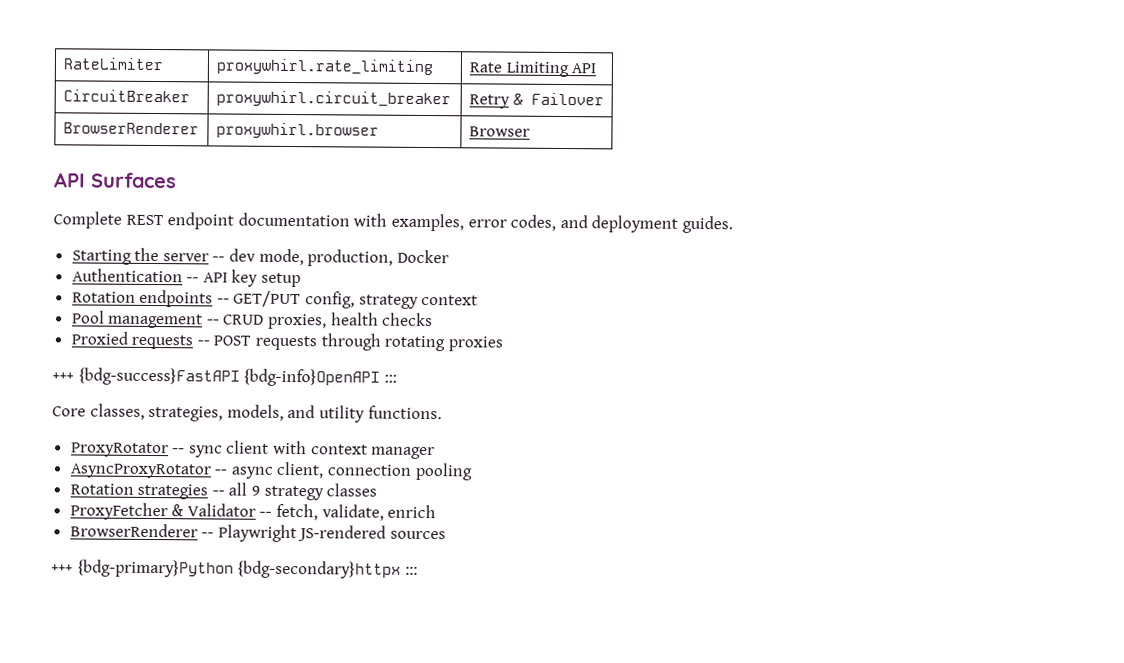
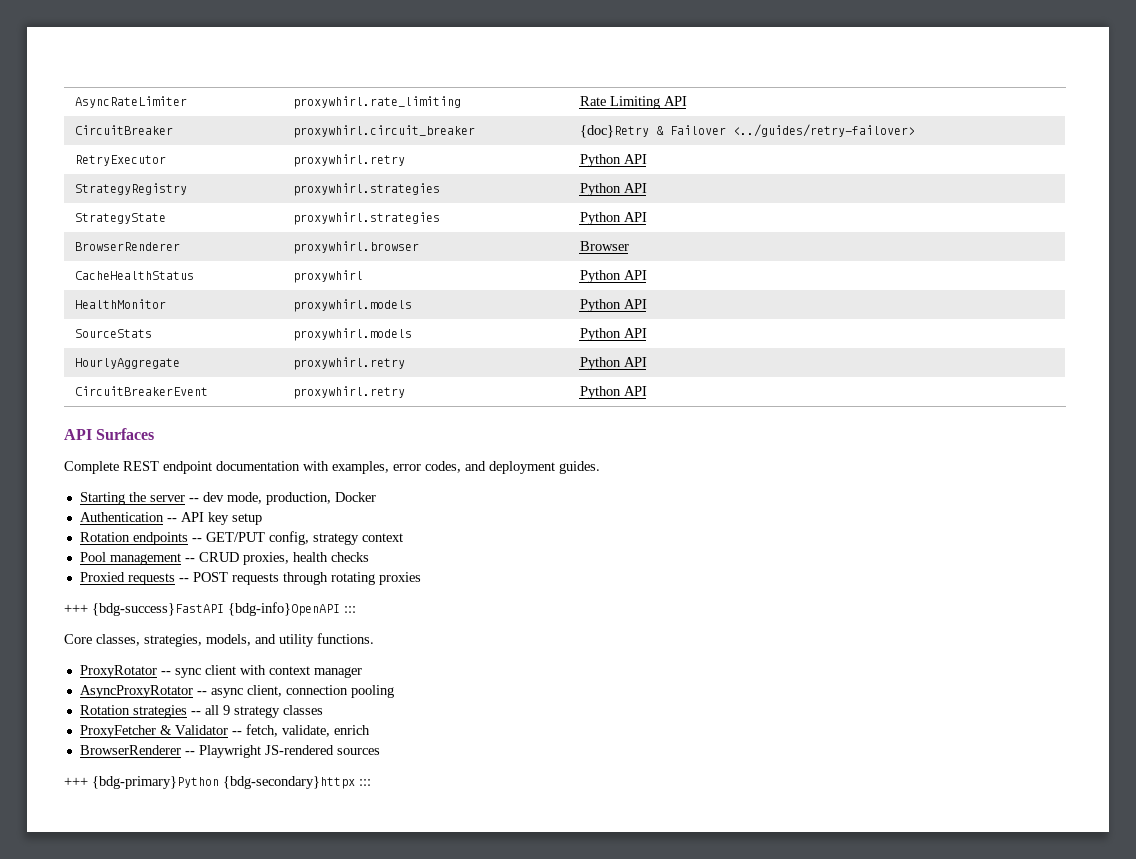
- RateLimiter | proxywhirl.rate_limiting | Rate Limiting API
+ AsyncRateLimiter | proxywhirl.rate_limiting | Rate Limiting API
- CircuitBreaker | proxywhirl.circuit_breaker | Retry & Failover
+ CircuitBreaker | proxywhirl.circuit_breaker | {doc}Retry & Failover <../guides/retry-failover>
+ RetryExecutor | proxywhirl.retry | Python API
+ StrategyRegistry | proxywhirl.strategies | Python API
+ StrategyState | proxywhirl.strategies | Python API
  BrowserRenderer | proxywhirl.browser | Browser
+ CacheHealthStatus | proxywhirl | Python API
+ HealthMonitor | proxywhirl.models | Python API
+ SourceStats | proxywhirl.models | Python API
+ HourlyAggregate | proxywhirl.retry | Python API
+ CircuitBreakerEvent | proxywhirl.retry | Python API

